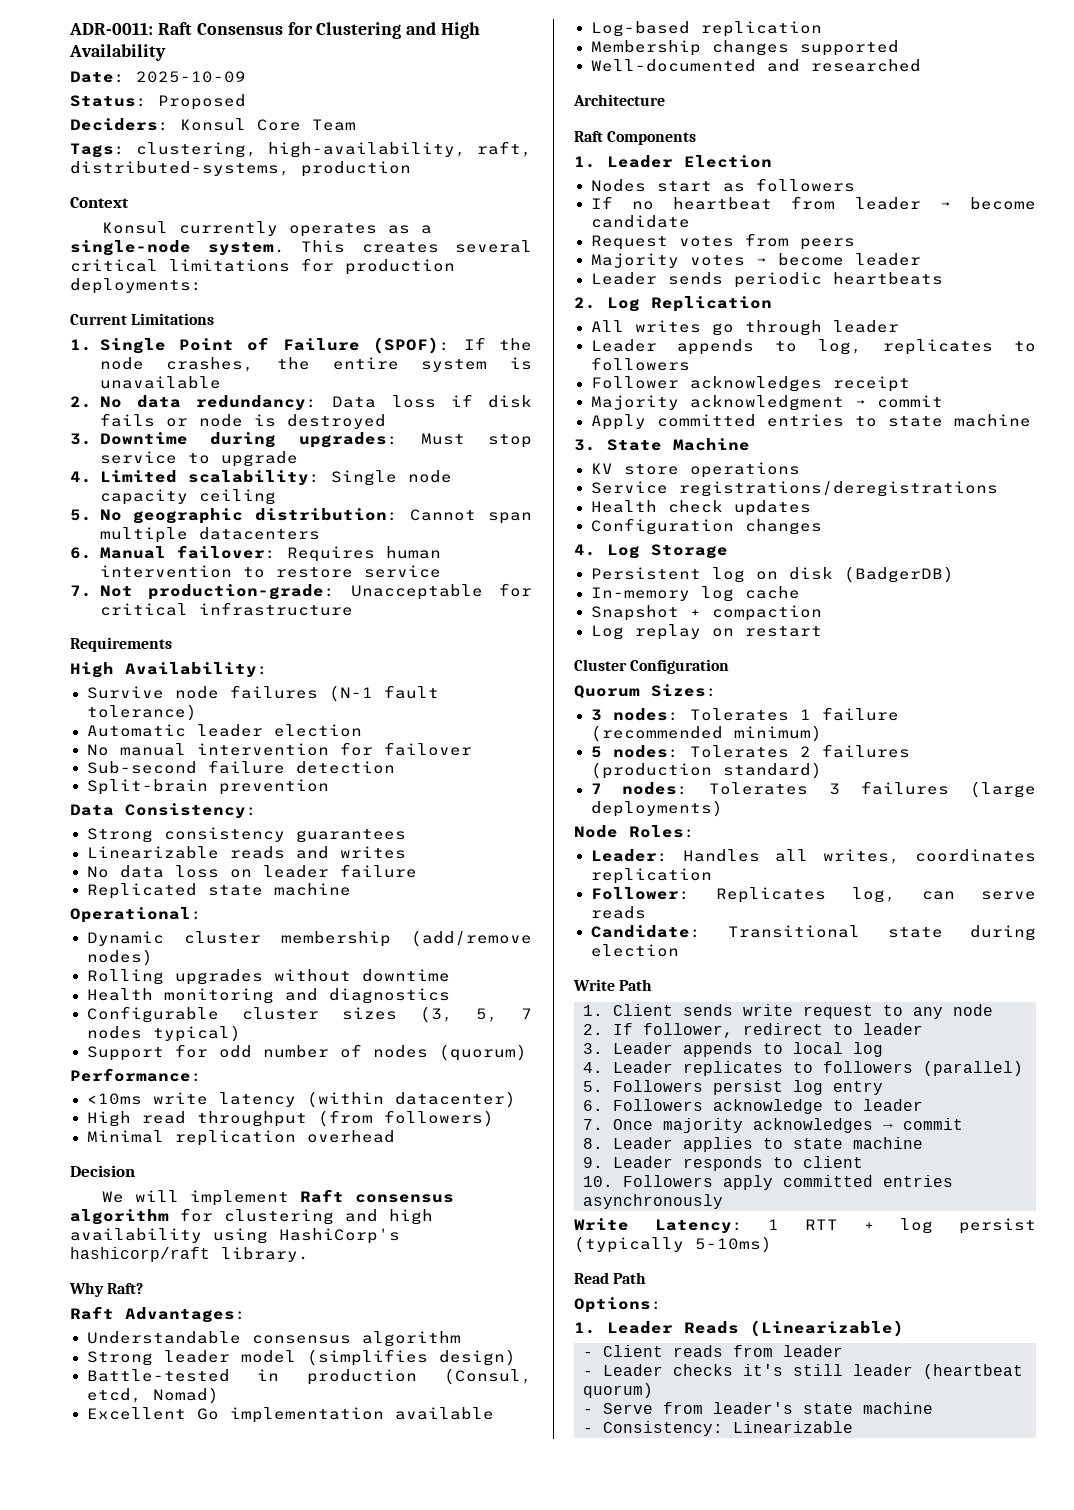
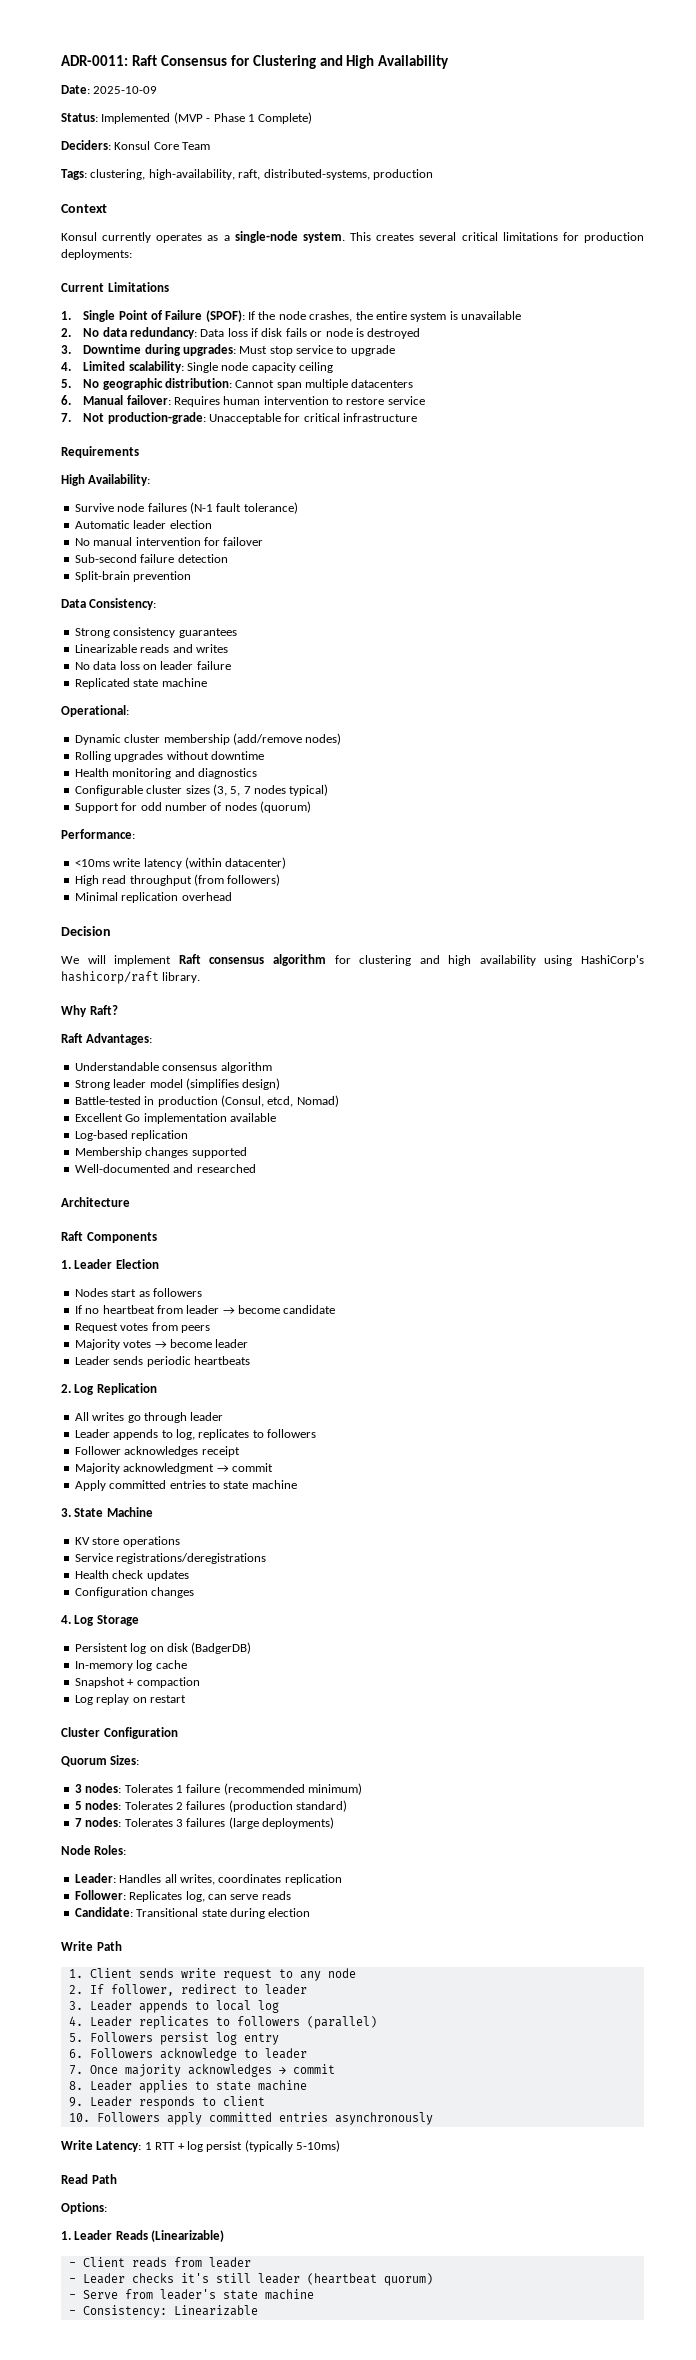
- Status: Proposed
+ Status: Implemented (MVP - Phase 1 Complete)

